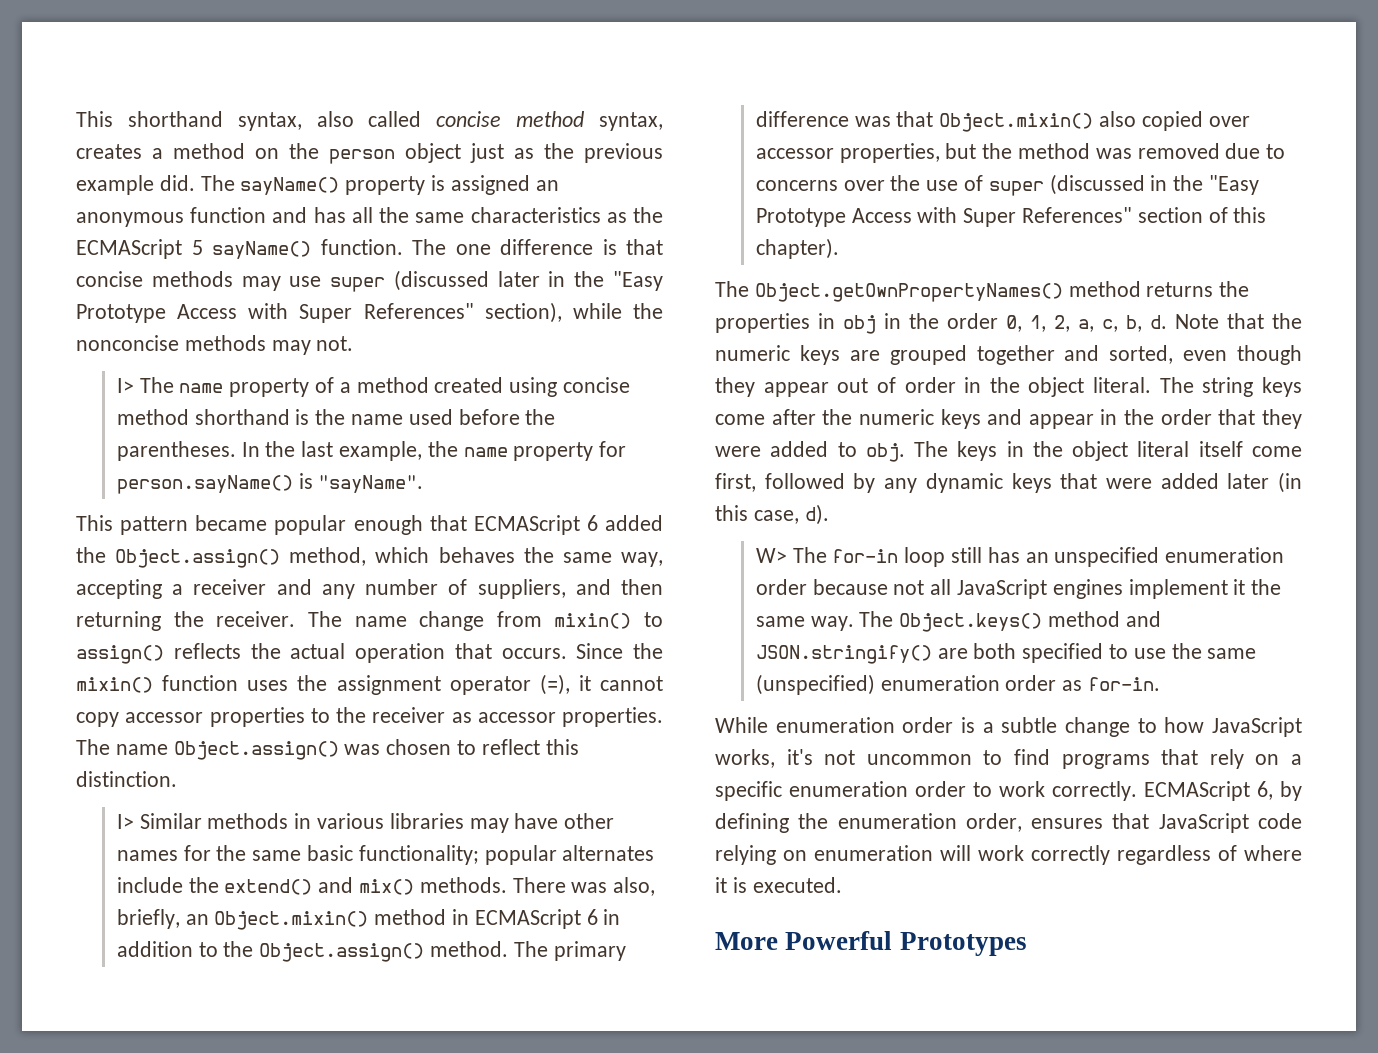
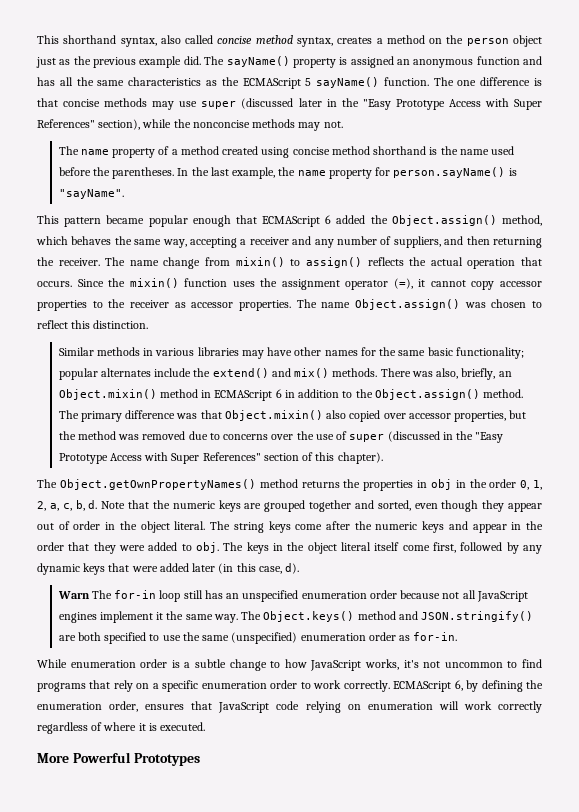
- I> The name property of a method created using concise method shorthand is the name used before the parentheses.
+ The name property of a method created using concise method shorthand is the name used before the parentheses.
- I> Similar methods in various libraries may have other names for the same basic functionality; popular alternates include the extend() and mix() methods.
+ Similar methods in various libraries may have other names for the same basic functionality; popular alternates include the extend() and mix() methods.
- W> The for-in loop still has an unspecified enumeration order because not all JavaScript engines implement it the same way.
+ Warn The for-in loop still has an unspecified enumeration order because not all JavaScript engines implement it the same way.

